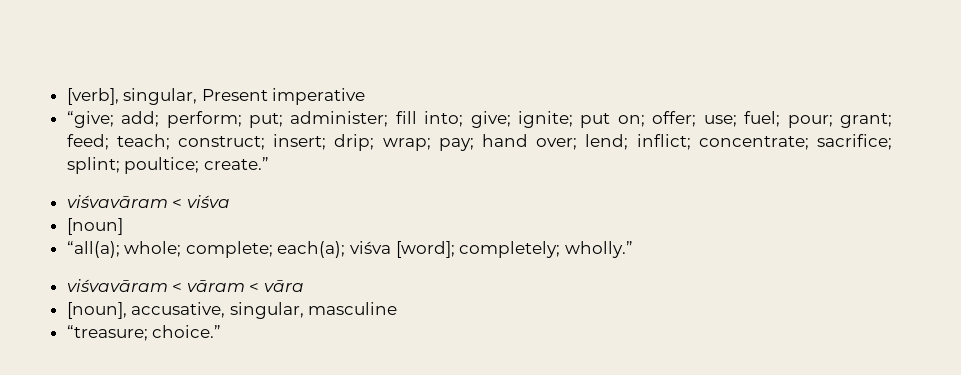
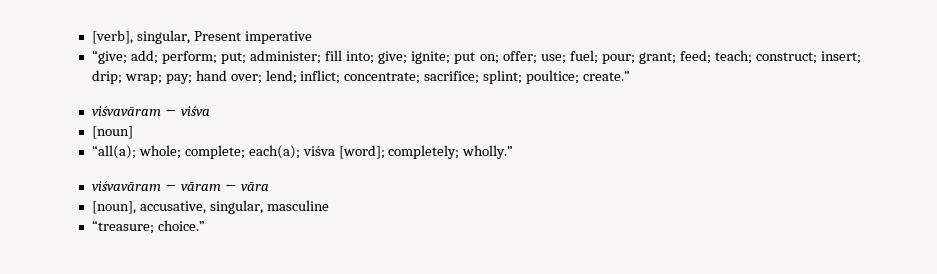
- viśvavāram < viśva
+ viśvavāram ← viśva
- viśvavāram < vāram < vāra
+ viśvavāram ← vāram ← vāra

